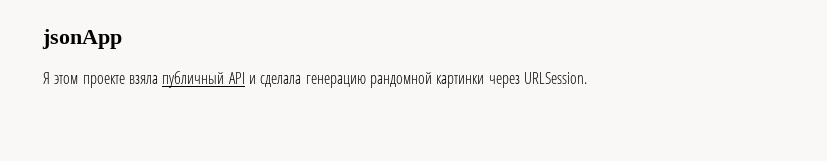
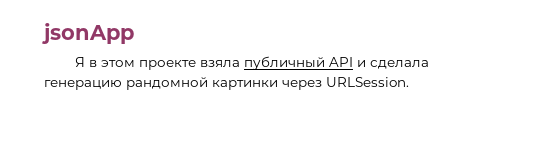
- Я этом проекте взяла публичный API и сделала генерацию рандомной картинки через URLSession.
+ Я в этом проекте взяла публичный API и сделала генерацию рандомной картинки через URLSession.

